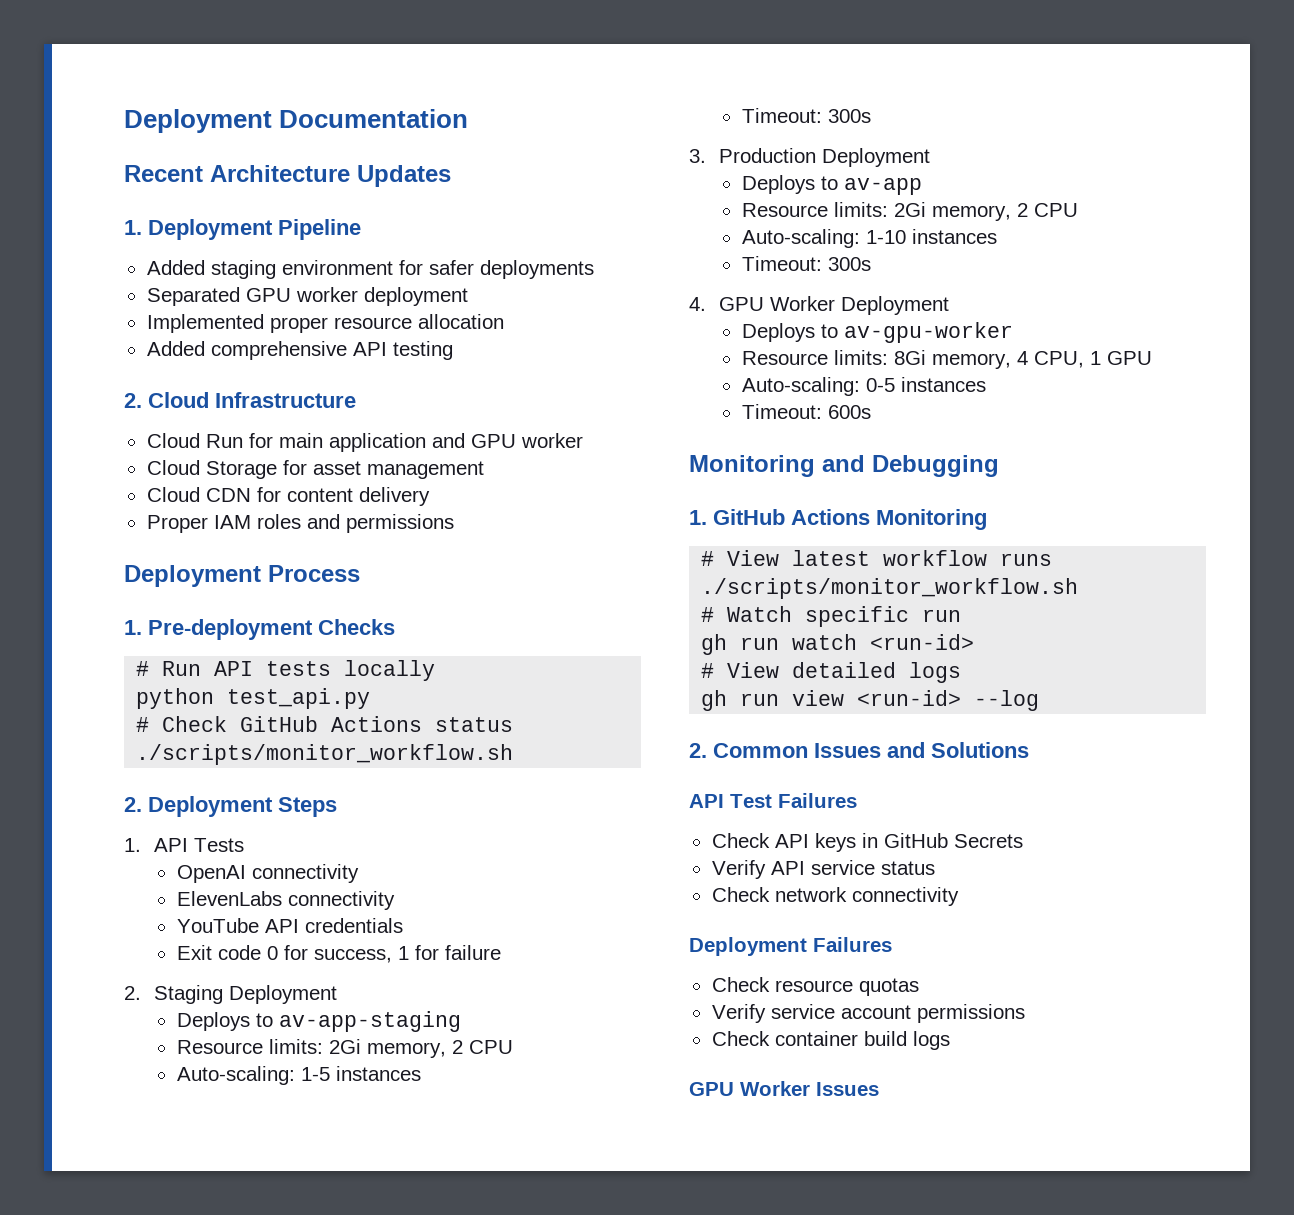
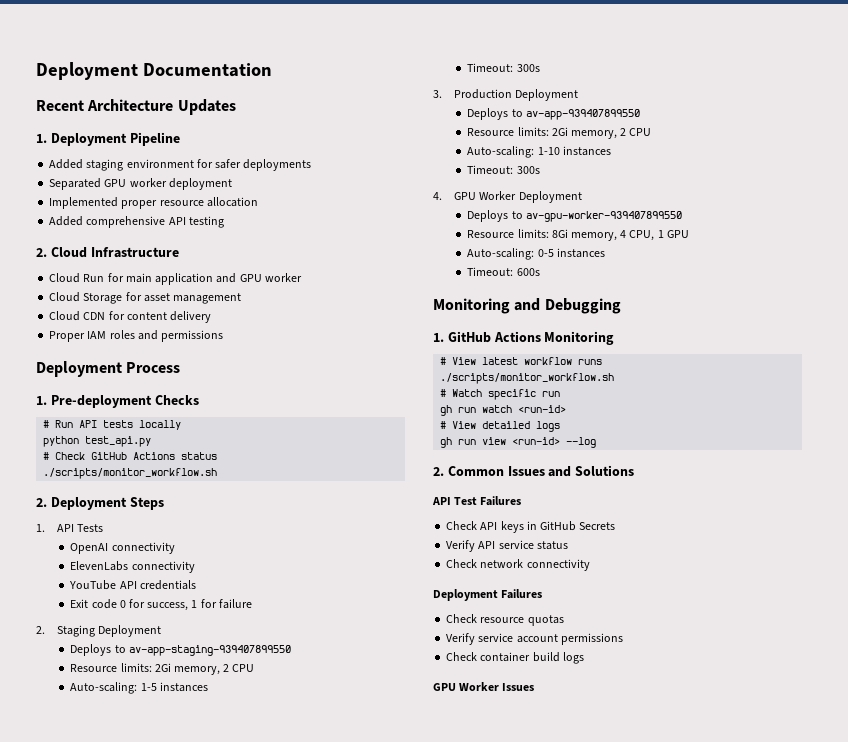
- Deploys to av-app-staging
+ Deploys to av-app-staging-939407899550
- Deploys to av-app
+ Deploys to av-app-939407899550
- Deploys to av-gpu-worker
+ Deploys to av-gpu-worker-939407899550

